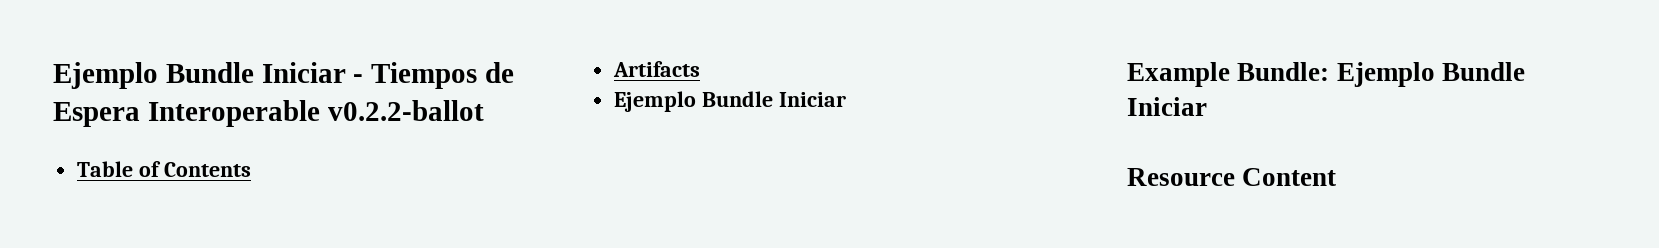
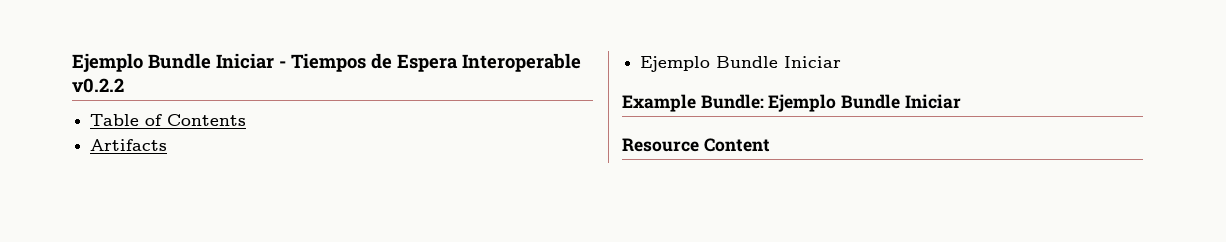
- Ejemplo Bundle Iniciar - Tiempos de Espera Interoperable v0.2.2-ballot
+ Ejemplo Bundle Iniciar - Tiempos de Espera Interoperable v0.2.2

